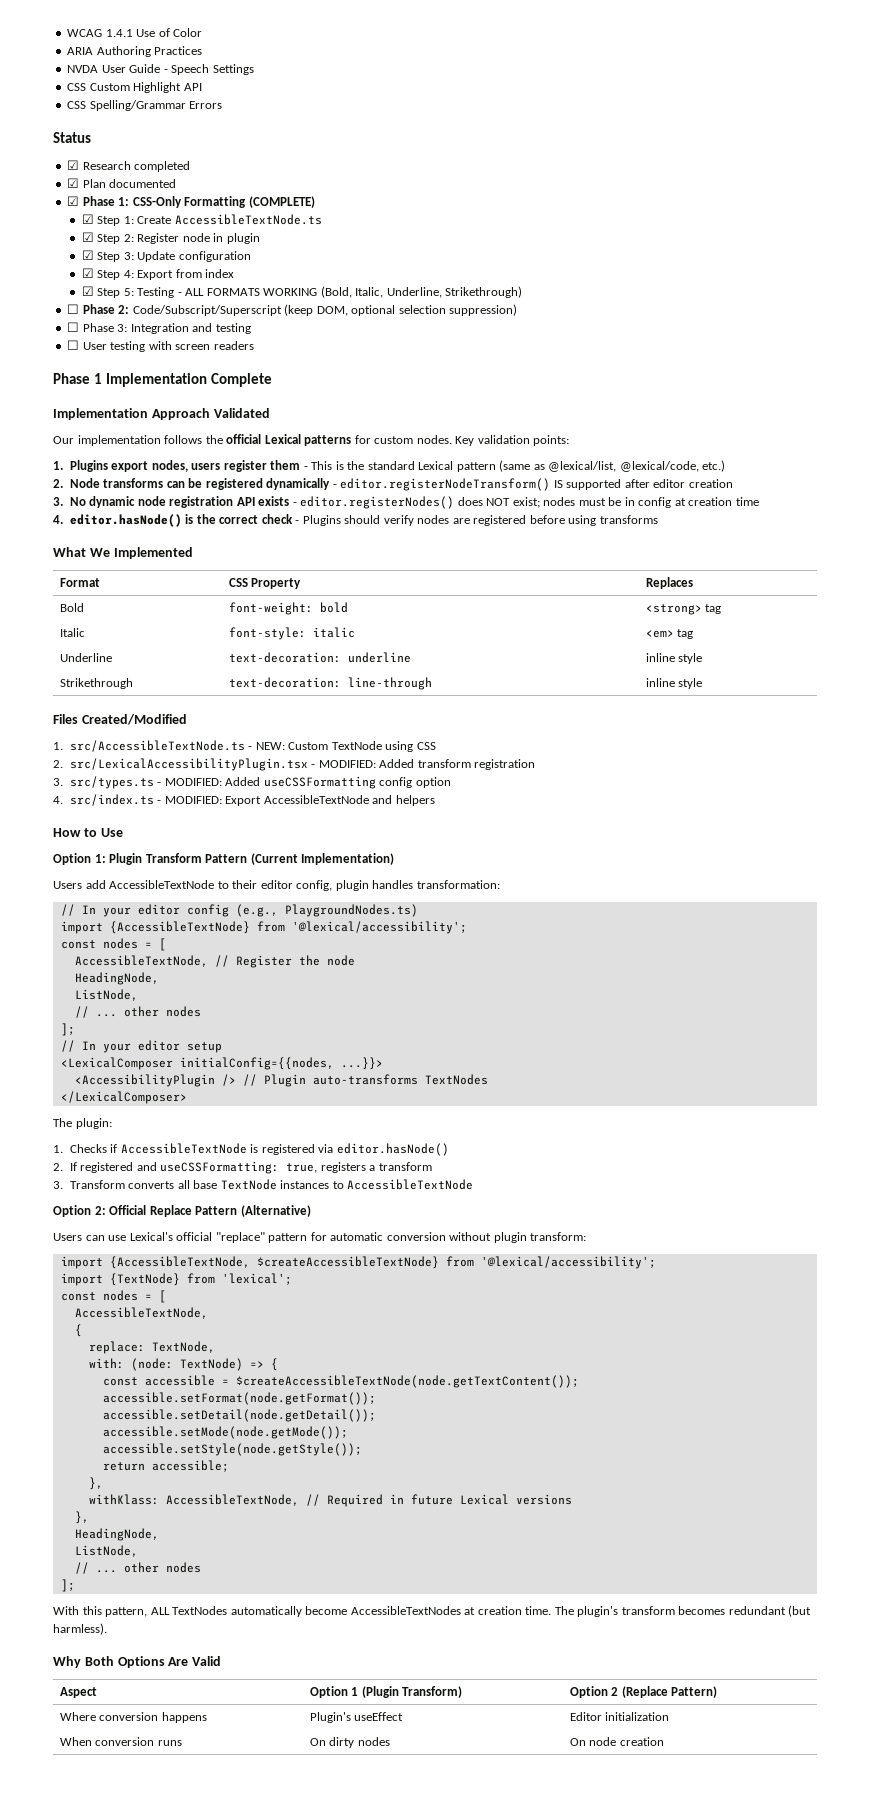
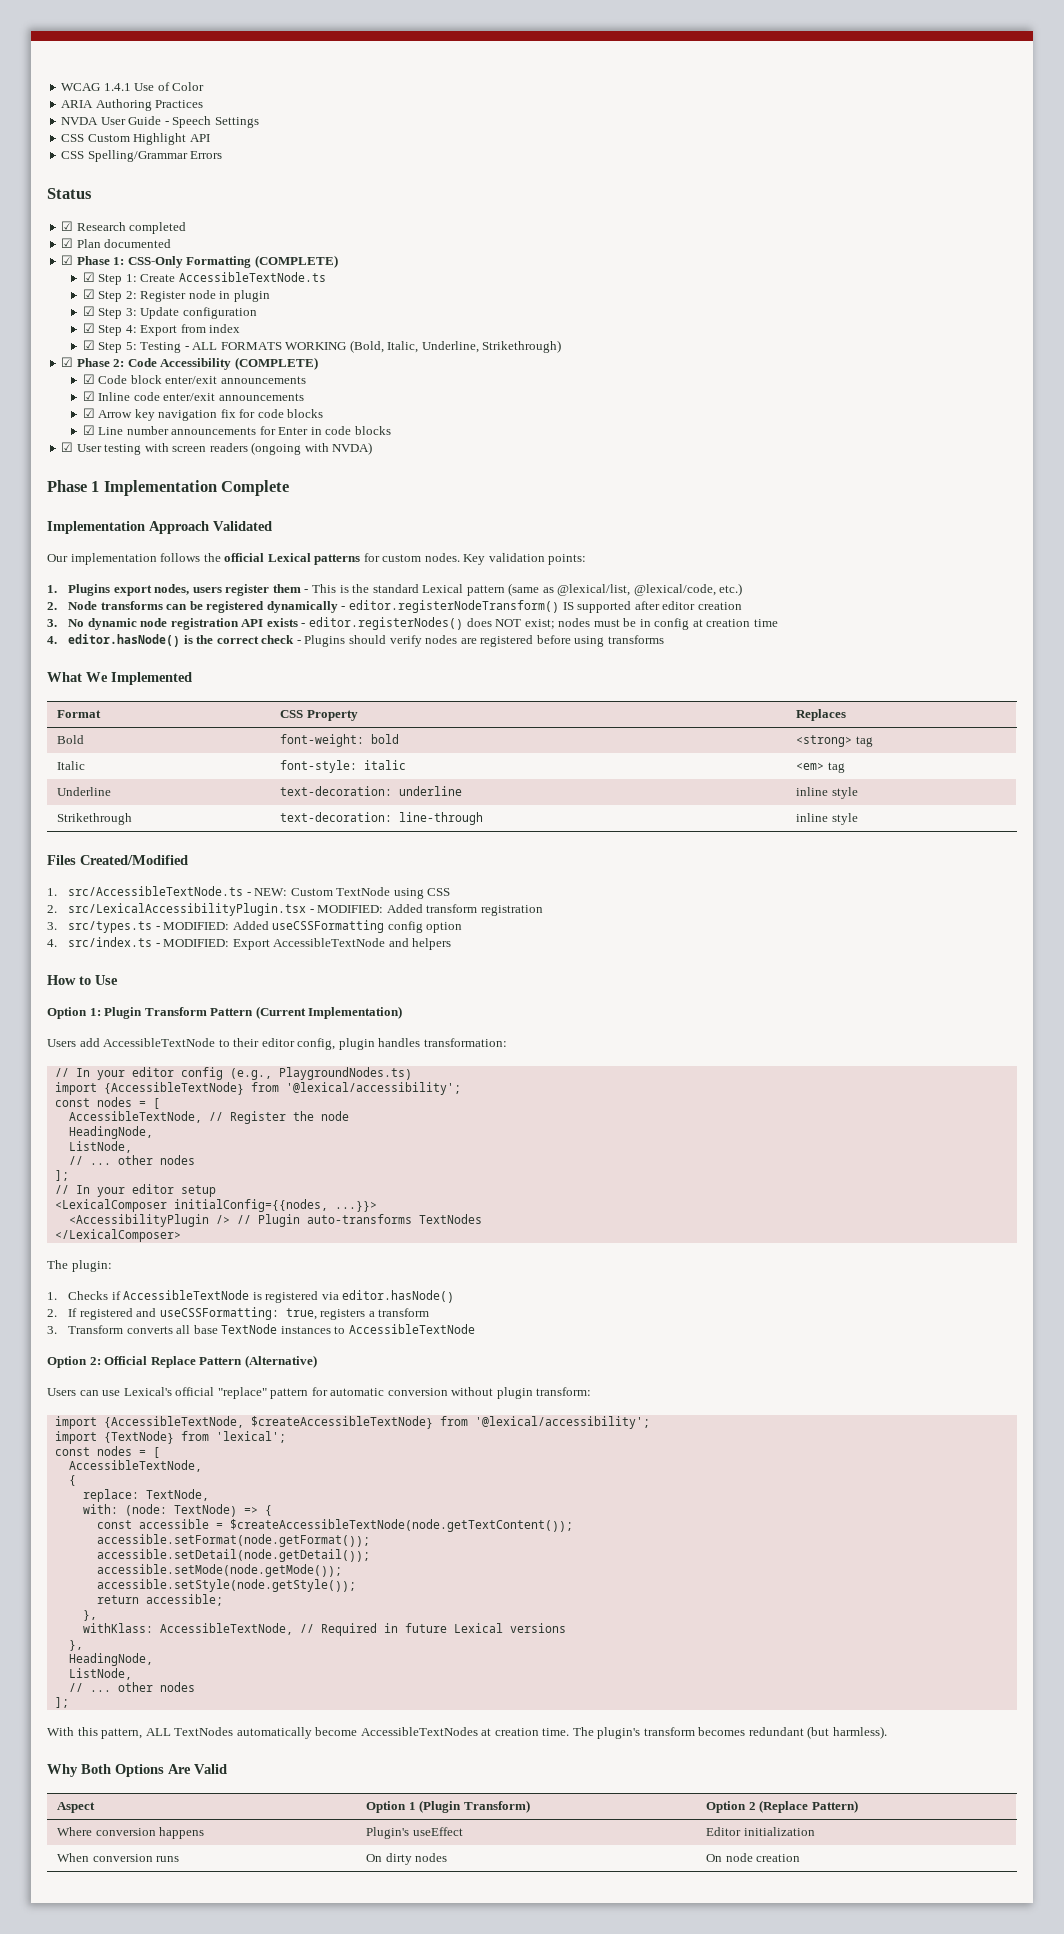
- ☐ Phase 2: Code/Subscript/Superscript (keep DOM, optional selection suppression)
- ☐ Phase 3: Integration and testing
- ☐ User testing with screen readers
+ ☑ Phase 2: Code Accessibility (COMPLETE)
+ ☑ Code block enter/exit announcements
+ ☑ Inline code enter/exit announcements
+ ☑ Arrow key navigation fix for code blocks
+ ☑ Line number announcements for Enter in code blocks
+ ☑ User testing with screen readers (ongoing with NVDA)

